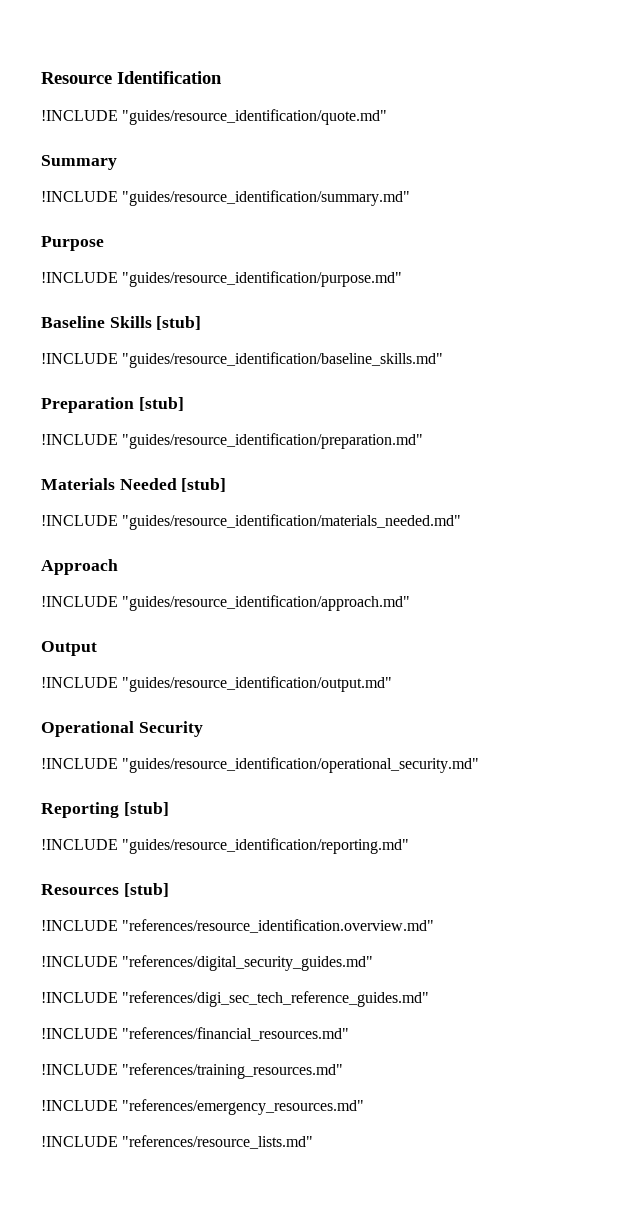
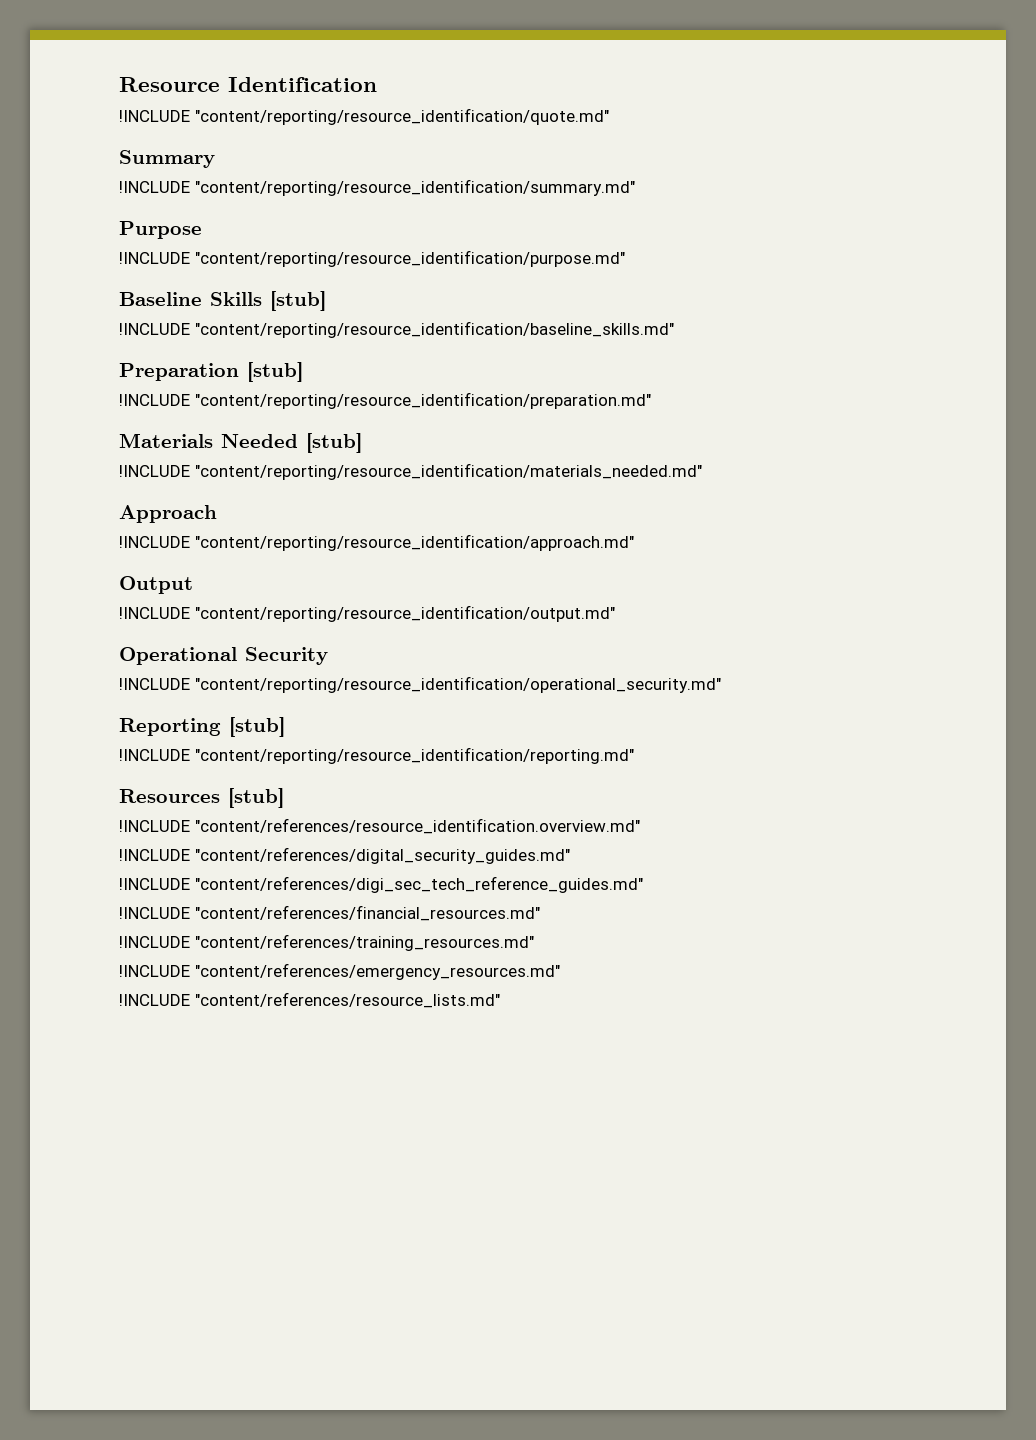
- !INCLUDE "guides/resource_identification/quote.md"
+ !INCLUDE "content/reporting/resource_identification/quote.md"
- !INCLUDE "guides/resource_identification/summary.md"
+ !INCLUDE "content/reporting/resource_identification/summary.md"
- !INCLUDE "guides/resource_identification/purpose.md"
+ !INCLUDE "content/reporting/resource_identification/purpose.md"
- !INCLUDE "guides/resource_identification/baseline_skills.md"
+ !INCLUDE "content/reporting/resource_identification/baseline_skills.md"
- !INCLUDE "guides/resource_identification/preparation.md"
+ !INCLUDE "content/reporting/resource_identification/preparation.md"
- !INCLUDE "guides/resource_identification/materials_needed.md"
+ !INCLUDE "content/reporting/resource_identification/materials_needed.md"
- !INCLUDE "guides/resource_identification/approach.md"
+ !INCLUDE "content/reporting/resource_identification/approach.md"
- !INCLUDE "guides/resource_identification/output.md"
+ !INCLUDE "content/reporting/resource_identification/output.md"
- !INCLUDE "guides/resource_identification/operational_security.md"
+ !INCLUDE "content/reporting/resource_identification/operational_security.md"
- !INCLUDE "guides/resource_identification/reporting.md"
+ !INCLUDE "content/reporting/resource_identification/reporting.md"
- !INCLUDE "references/resource_identification.overview.md"
- !INCLUDE "references/digital_security_guides.md"
- !INCLUDE "references/digi_sec_tech_reference_guides.md"
- !INCLUDE "references/financial_resources.md"
- !INCLUDE "references/training_resources.md"
- !INCLUDE "references/emergency_resources.md"
- !INCLUDE "references/resource_lists.md"
+ !INCLUDE "content/references/resource_identification.overview.md"
+ !INCLUDE "content/references/digital_security_guides.md"
+ !INCLUDE "content/references/digi_sec_tech_reference_guides.md"
+ !INCLUDE "content/references/financial_resources.md"
+ !INCLUDE "content/references/training_resources.md"
+ !INCLUDE "content/references/emergency_resources.md"
+ !INCLUDE "content/references/resource_lists.md"

